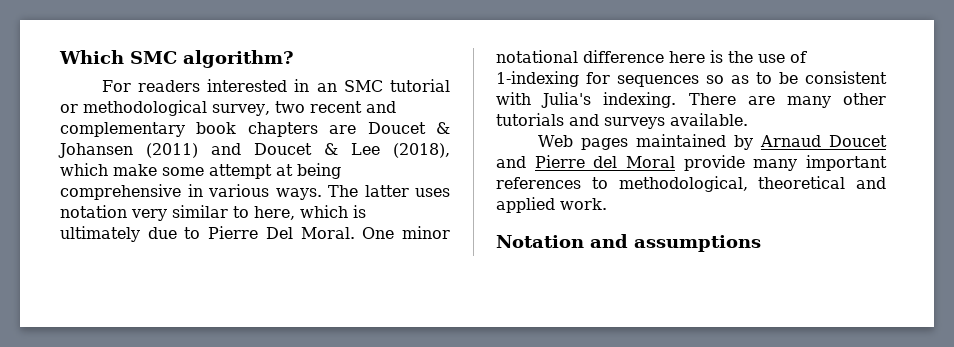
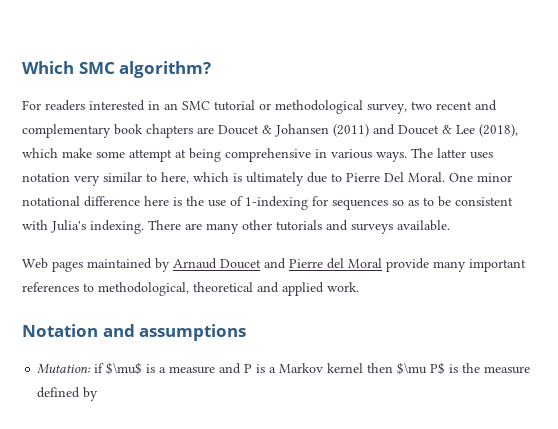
+ Mutation: if $\mu$ is a measure and P is a Markov kernel then $\mu P$ is the measure defined by

